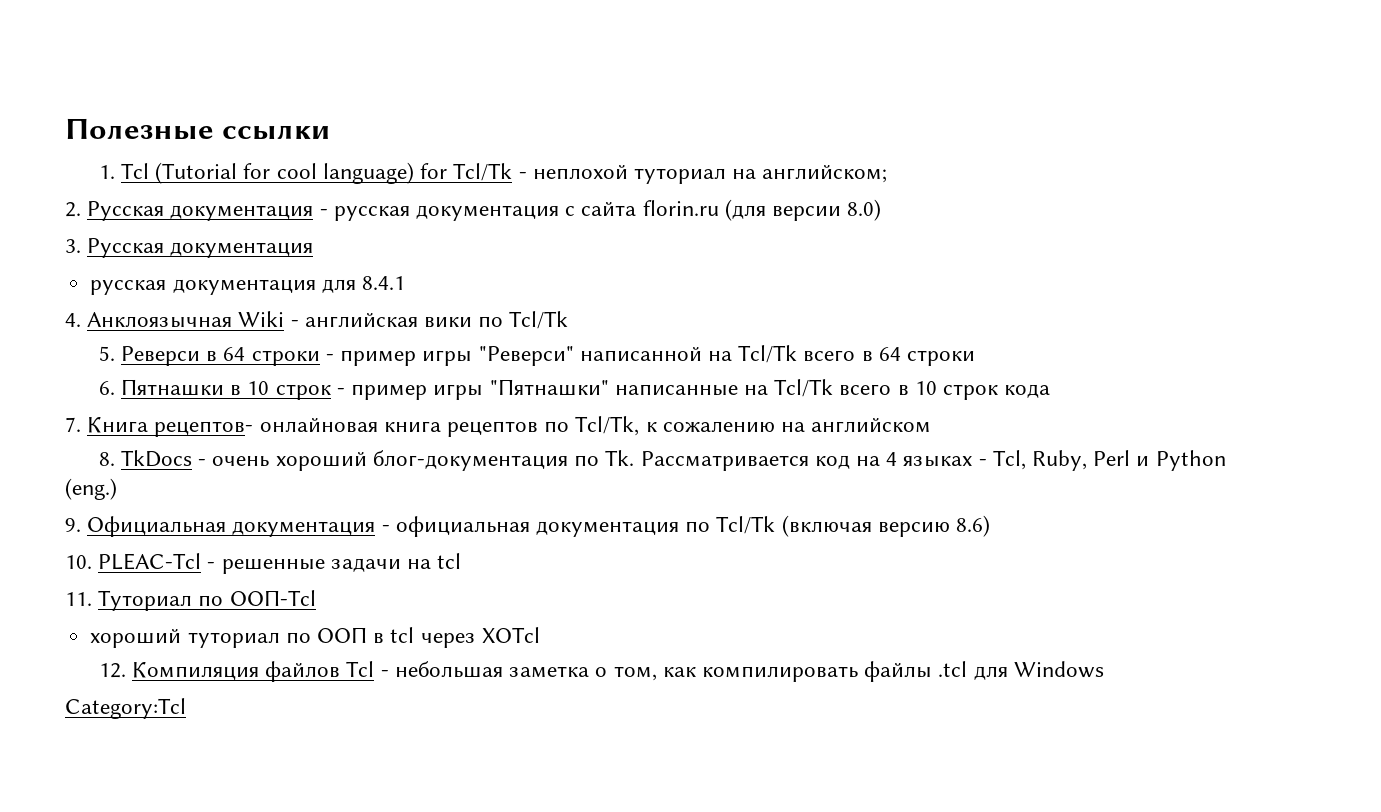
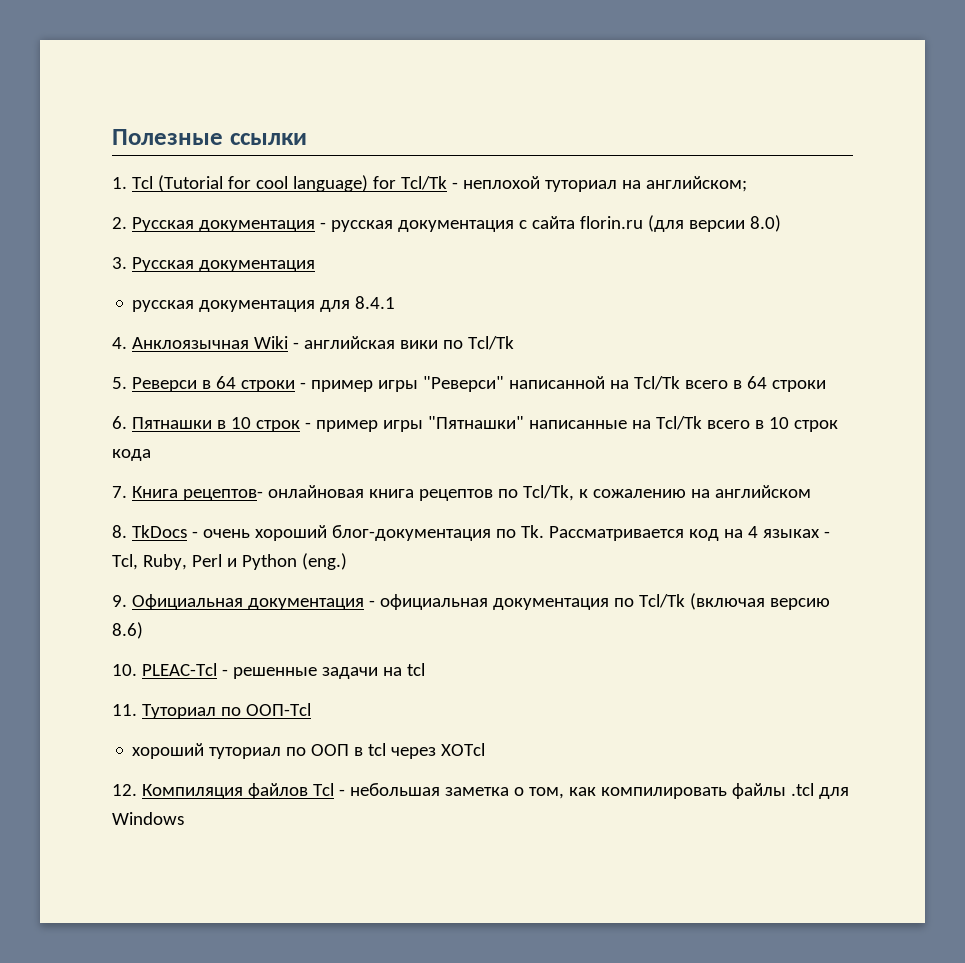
- Category:Tcl

